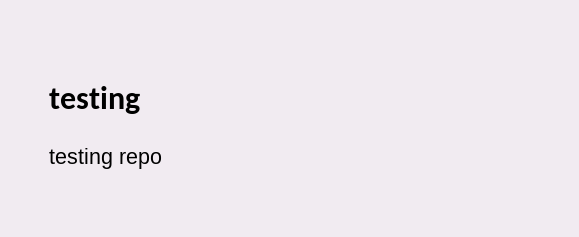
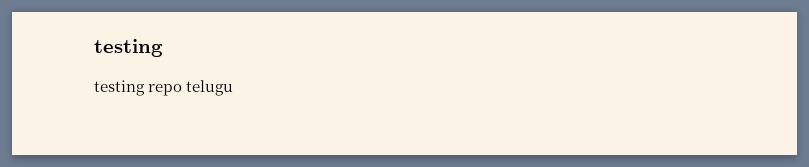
- testing repo
+ testing repo telugu

